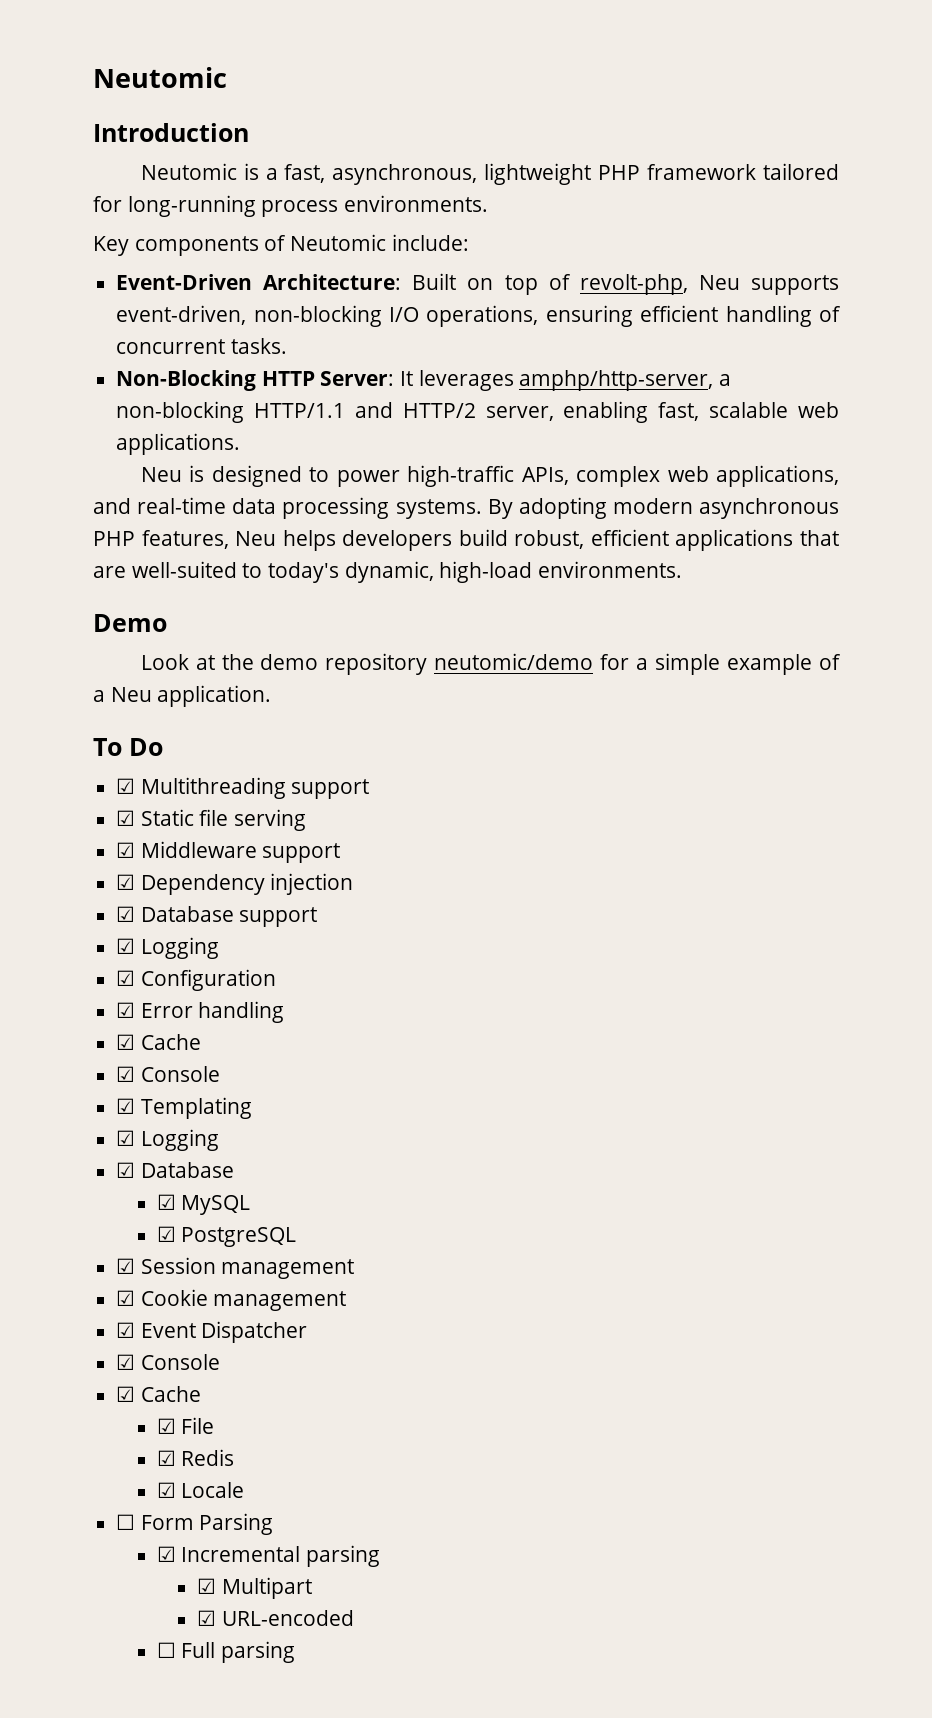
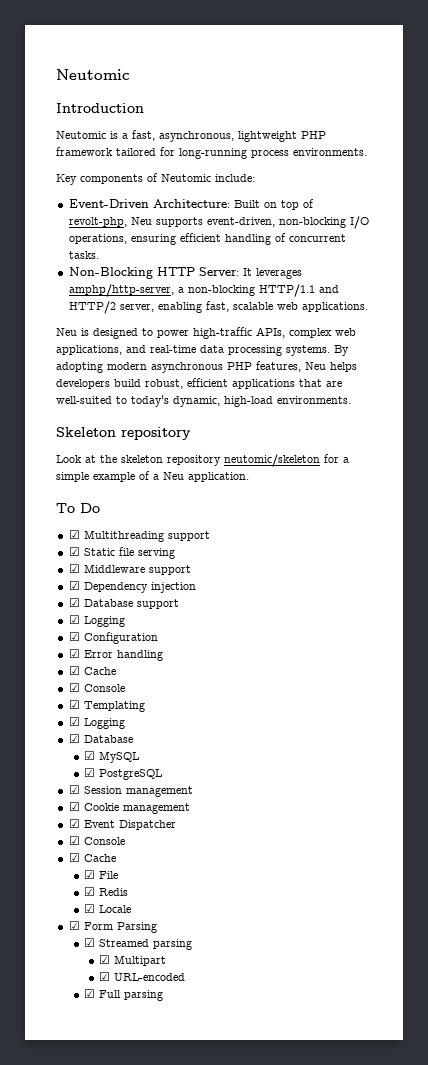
- Demo
+ Skeleton repository
- Look at the demo repository neutomic/demo for a simple example of a Neu application.
+ Look at the skeleton repository neutomic/skeleton for a simple example of a Neu application.
- ☐ Form Parsing
+ ☑ Form Parsing
- ☑ Incremental parsing
+ ☑ Streamed parsing
- ☐ Full parsing
+ ☑ Full parsing

